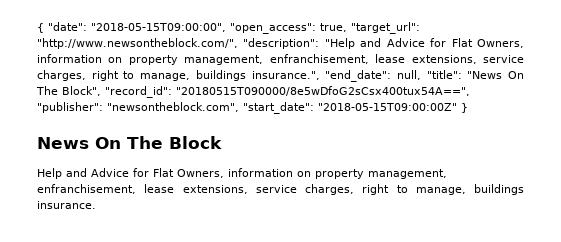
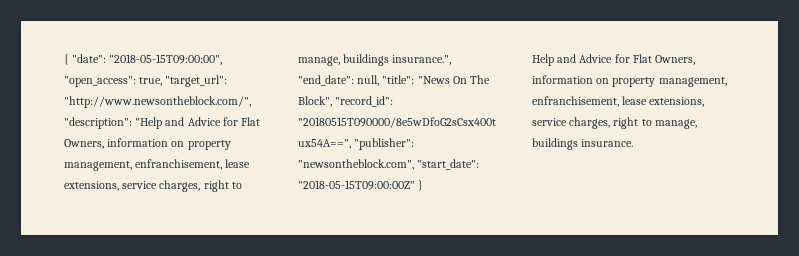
- News On The Block

